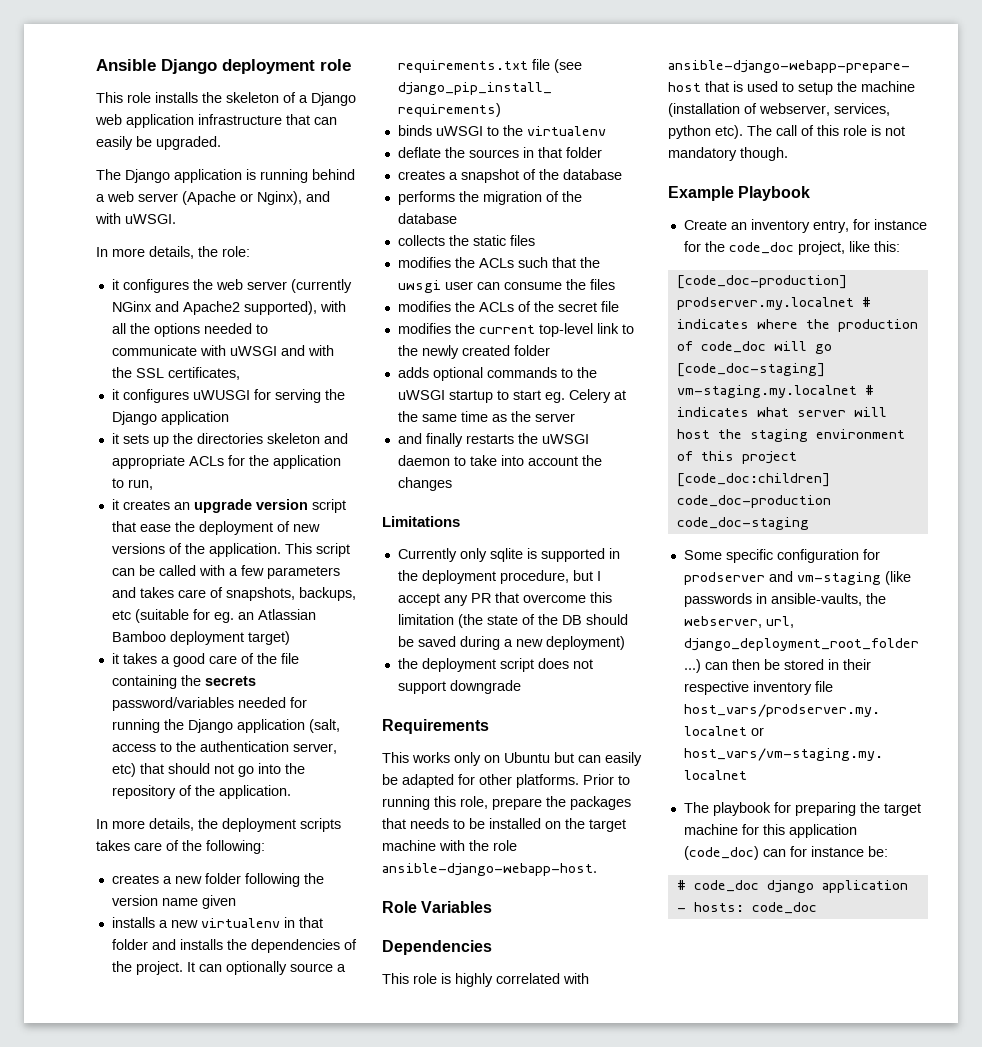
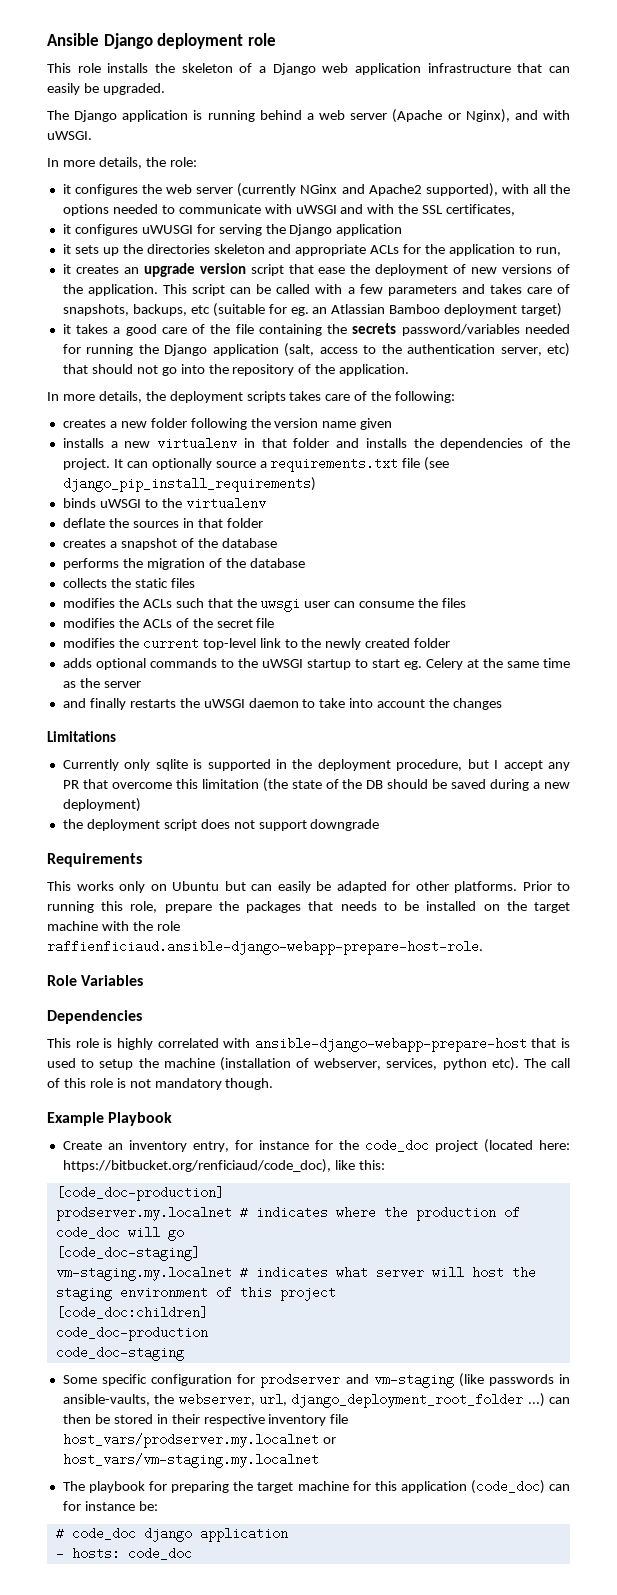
- Prior to running this role, prepare the packages that needs to be installed on the target machine with the role ansible-django-webapp-host.
+ Prior to running this role, prepare the packages that needs to be installed on the target machine with the role raffienficiaud.ansible-django-webapp-prepare-host-role.
- Create an inventory entry, for instance for the code_doc project, like this:
+ Create an inventory entry, for instance for the code_doc project (located here: https://bitbucket.org/renficiaud/code_doc), like this:

